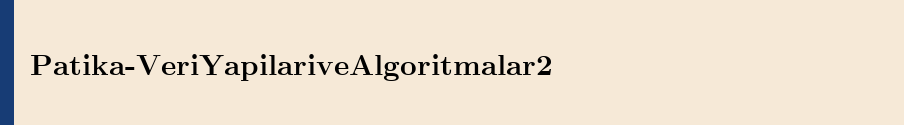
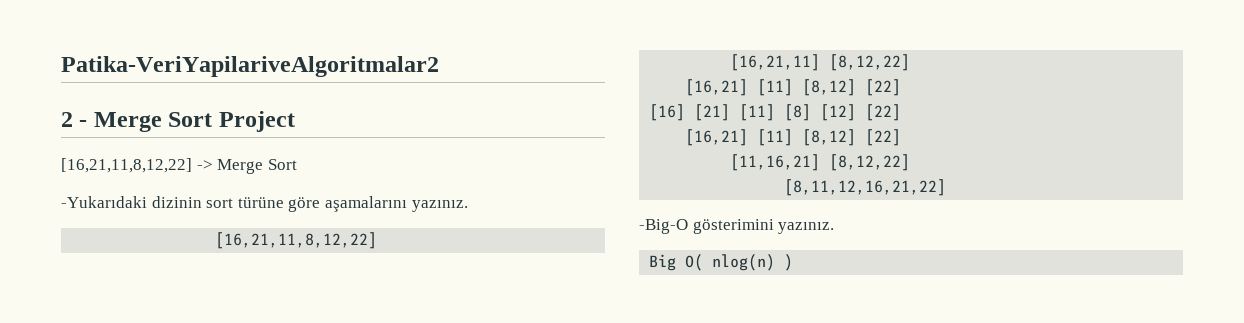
+ 2 - Merge Sort Project
+ [16,21,11,8,12,22] -> Merge Sort
+ -Yukarıdaki dizinin sort türüne göre aşamalarını yazınız.
+ [16,21,11,8,12,22]
+ [16,21,11] [8,12,22]
+ [16,21] [11] [8,12] [22]
+ [16] [21] [11] [8] [12] [22]
+ [16,21] [11] [8,12] [22]
+ [11,16,21] [8,12,22]
+ [8,11,12,16,21,22]
+ -Big-O gösterimini yazınız.
+ Big O( nlog(n) )

